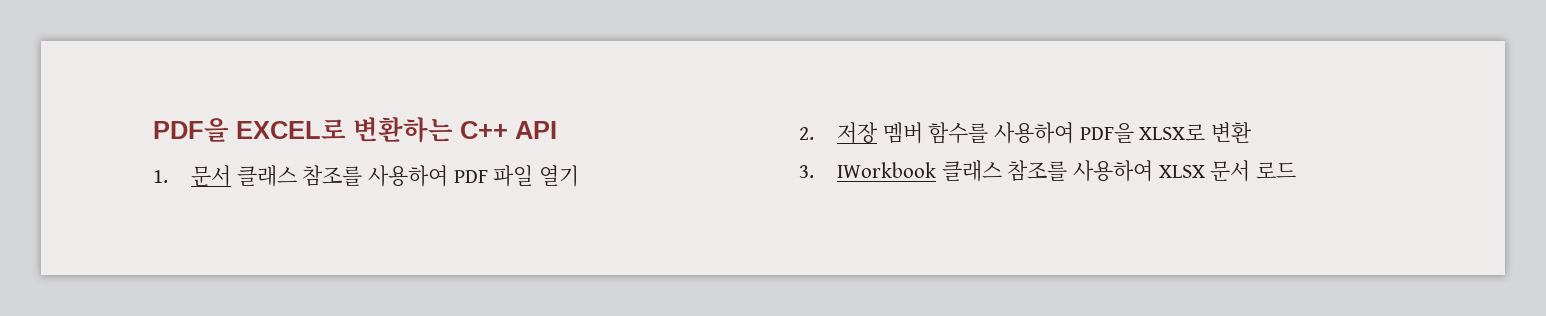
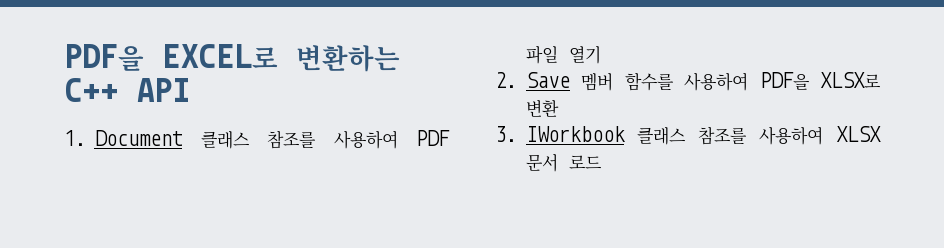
- 1. 문서 클래스 참조를 사용하여 PDF 파일 열기
+ 1. Document 클래스 참조를 사용하여 PDF 파일 열기
- 2. 저장 멤버 함수를 사용하여 PDF을 XLSX로 변환
+ 2. Save 멤버 함수를 사용하여 PDF을 XLSX로 변환

